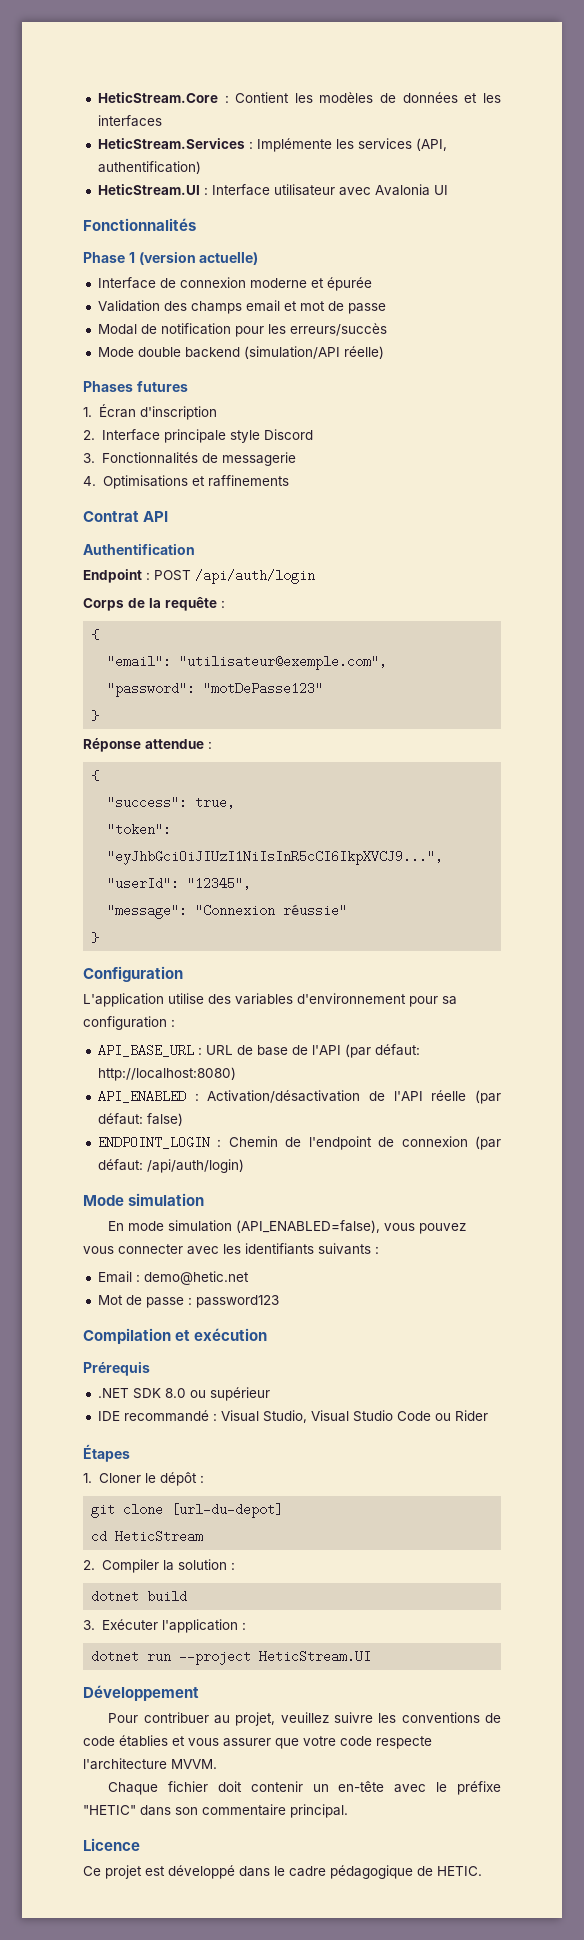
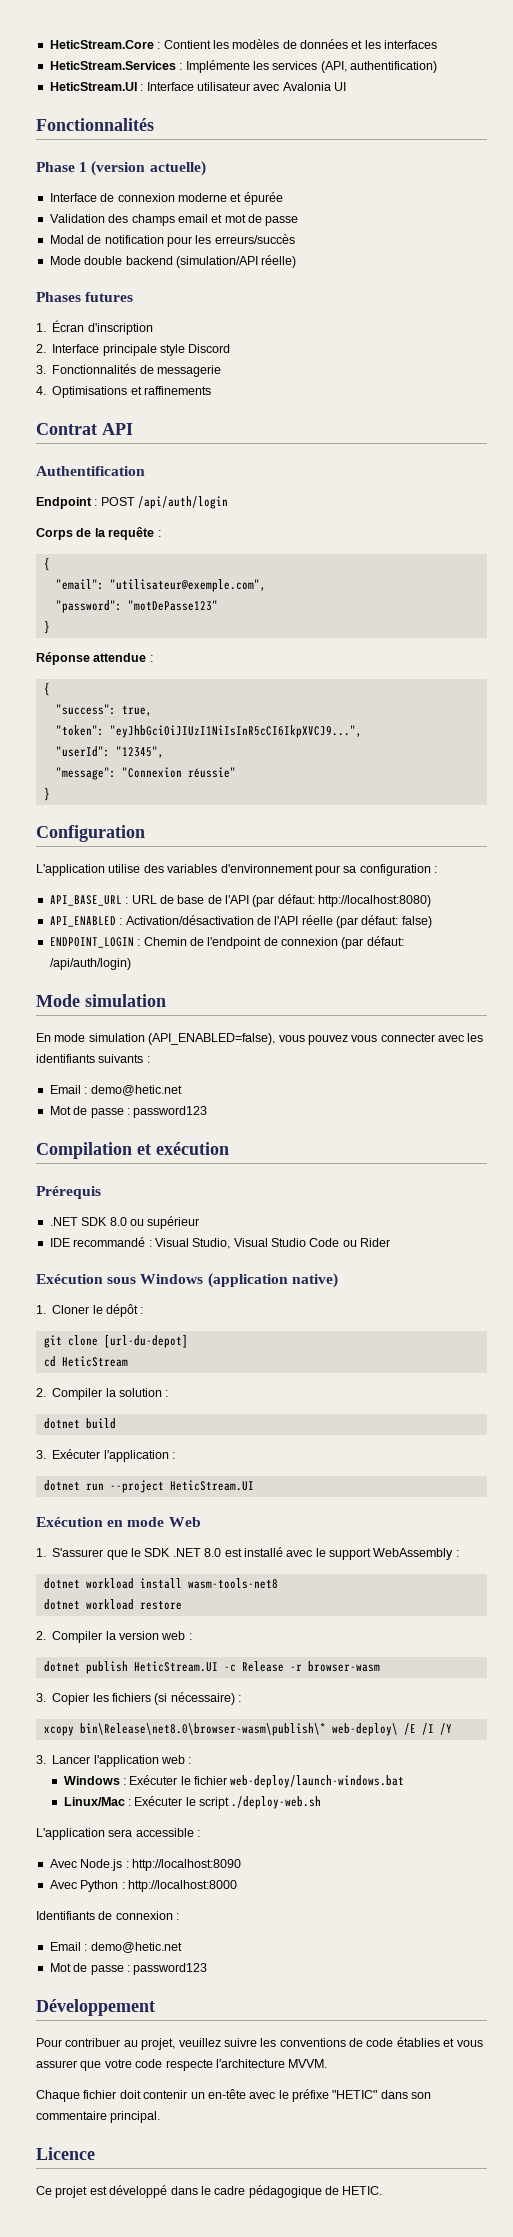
- Étapes
+ Exécution sous Windows (application native)
+ Exécution en mode Web
+ 1. S'assurer que le SDK .NET 8.0 est installé avec le support WebAssembly :
+ dotnet workload install wasm-tools-net8
+ dotnet workload restore
+ 2. Compiler la version web :
+ dotnet publish HeticStream.UI -c Release -r browser-wasm
+ 3. Copier les fichiers (si nécessaire) :
+ xcopy bin\Release\net8.0\browser-wasm\publish\* web-deploy\ /E /I /Y
+ 3. Lancer l'application web :
+ Windows : Exécuter le fichier web-deploy/launch-windows.bat
+ Linux/Mac : Exécuter le script ./deploy-web.sh
+ L'application sera accessible :
+ Avec Node.js : http://localhost:8090
+ Avec Python : http://localhost:8000
+ Identifiants de connexion :
+ Email : demo@hetic.net
+ Mot de passe : password123

